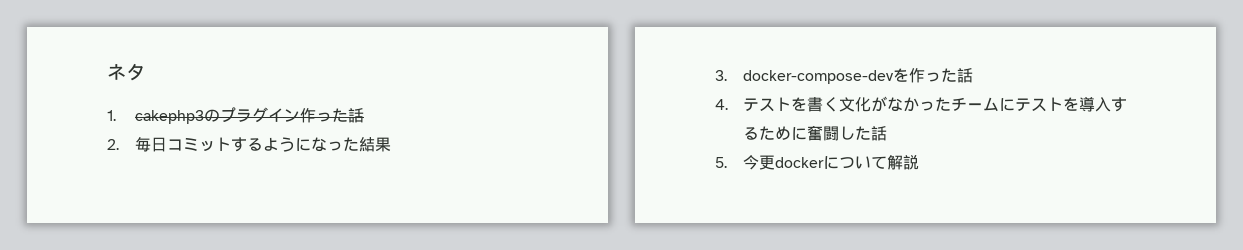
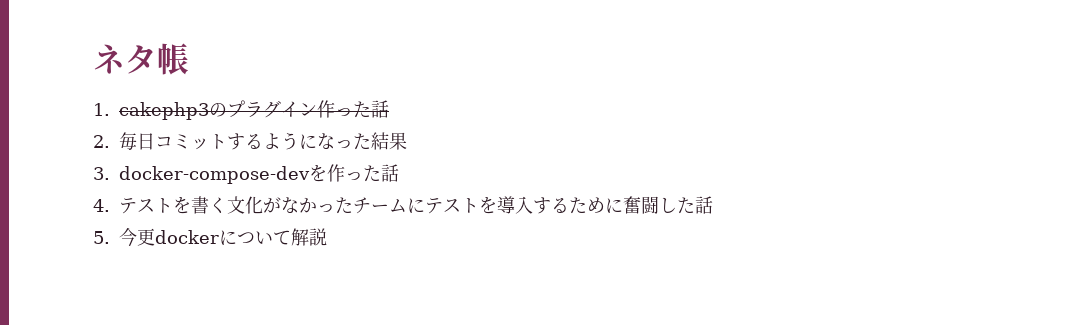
- ネタ
+ ネタ帳

